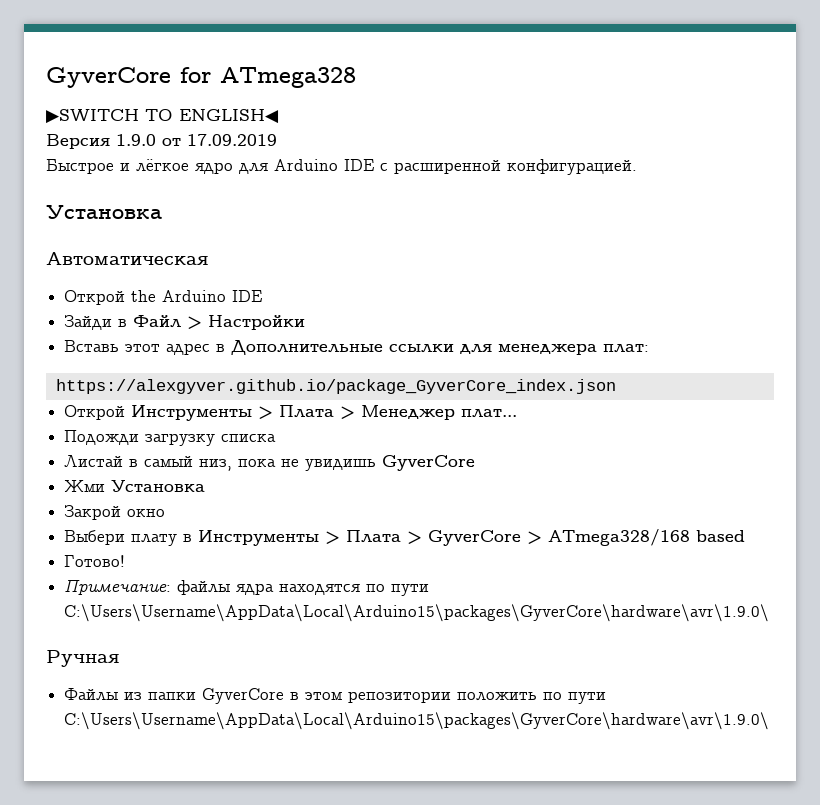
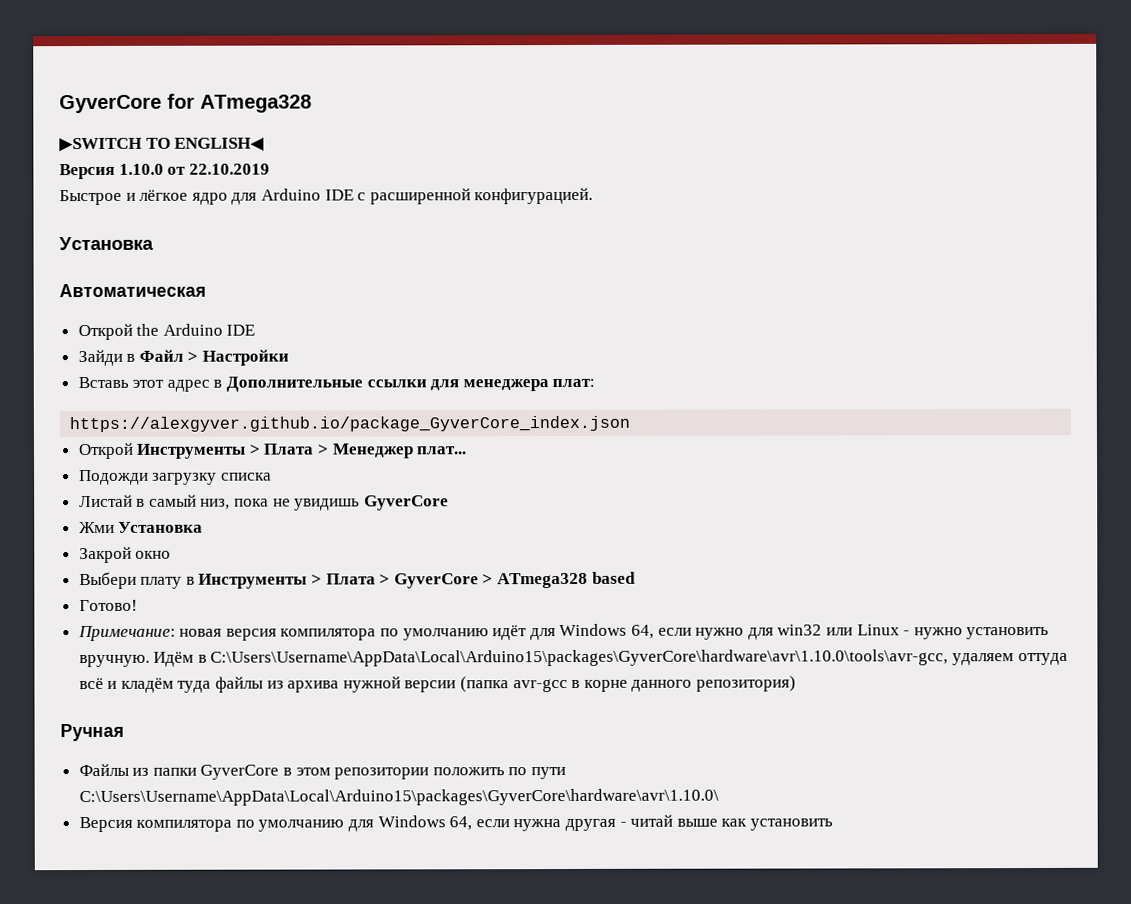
- Версия 1.9.0 от 17.09.2019
+ Версия 1.10.0 от 22.10.2019
- Выбери плату в Инструменты > Плата > GyverCore > ATmega328/168 based
+ Выбери плату в Инструменты > Плата > GyverCore > ATmega328 based
- Примечание: файлы ядра находятся по пути C:\Users\Username\AppData\Local\Arduino15\packages\GyverCore\hardware\avr\1.9.0\
+ Примечание: новая версия компилятора по умолчанию идёт для Windows 64, если нужно для win32 или Linux - нужно установить вручную. Идём в C:\Users\Username\AppData\Local\Arduino15\packages\GyverCore\hardware\avr\1.10.0\tools\avr-gcc, удаляем оттуда всё и кладём туда файлы из архива нужной версии (папка avr-gcc в корне данного репозитория)
- Файлы из папки GyverCore в этом репозитории положить по пути C:\Users\Username\AppData\Local\Arduino15\packages\GyverCore\hardware\avr\1.9.0\
+ Файлы из папки GyverCore в этом репозитории положить по пути C:\Users\Username\AppData\Local\Arduino15\packages\GyverCore\hardware\avr\1.10.0\
+ Версия компилятора по умолчанию для Windows 64, если нужна другая - читай выше как установить

